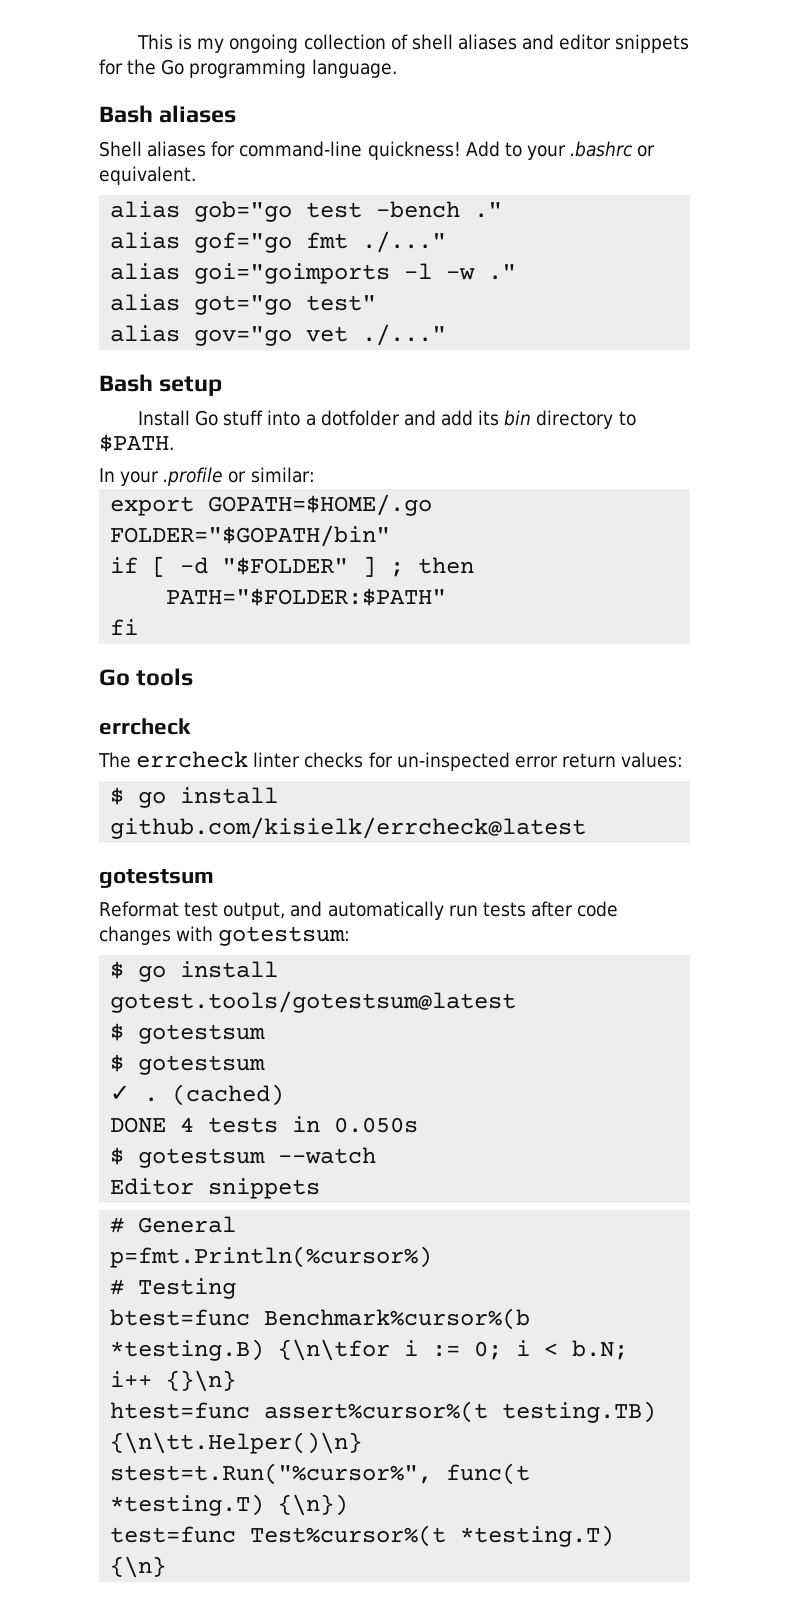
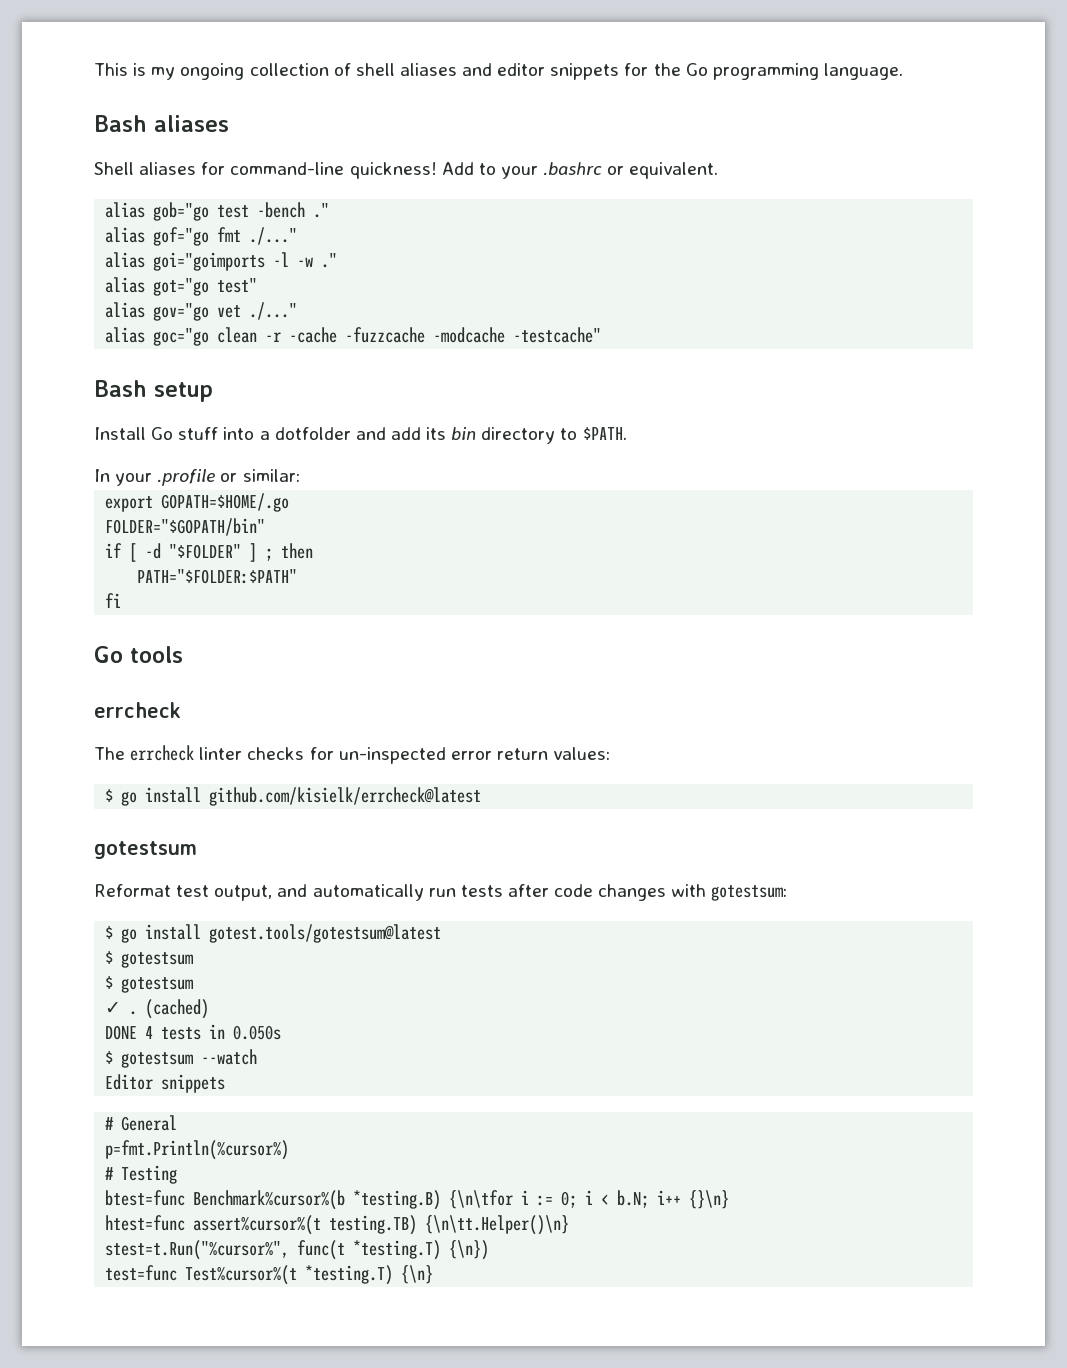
+ alias goc="go clean -r -cache -fuzzcache -modcache -testcache"

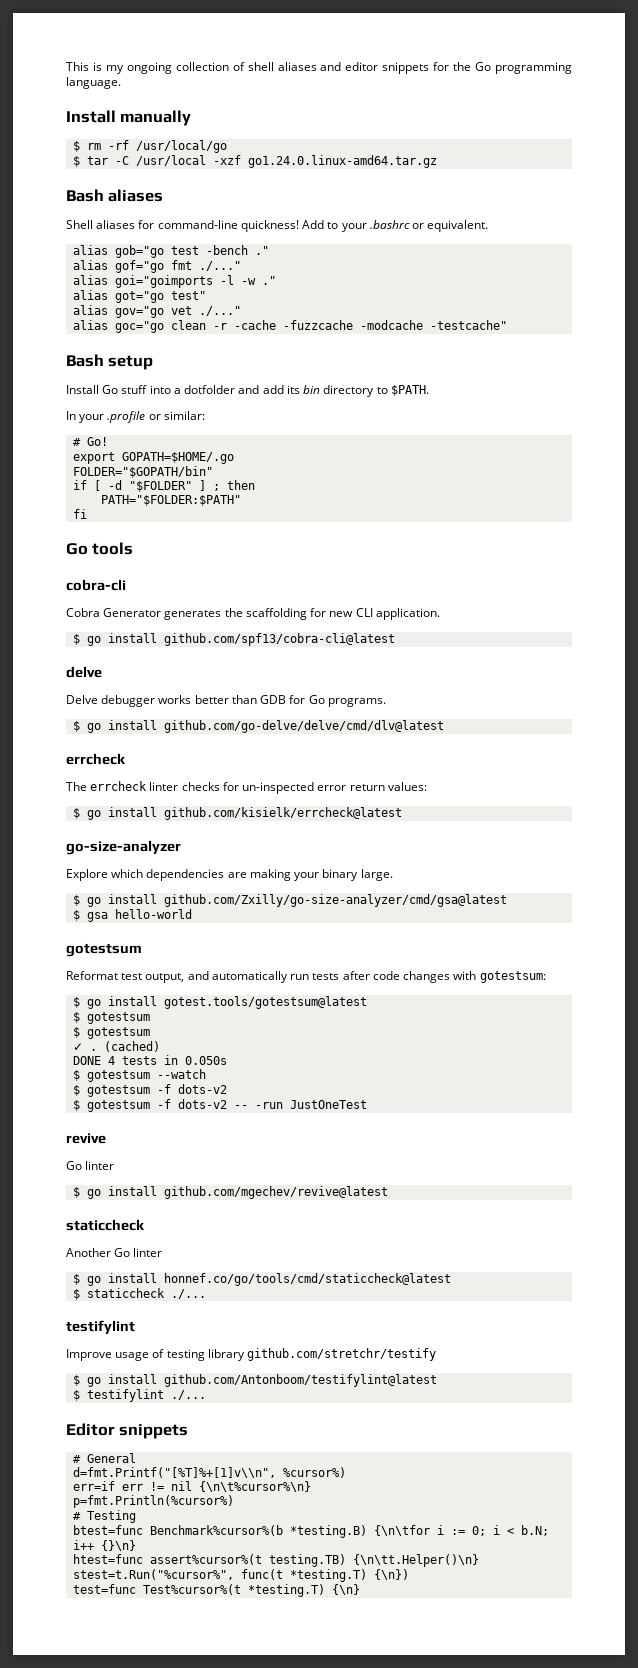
+ Install manually
+ $ rm -rf /usr/local/go
+ $ tar -C /usr/local -xzf go1.24.0.linux-amd64.tar.gz
+ # Go!
+ cobra-cli
+ Cobra Generator generates the scaffolding for new CLI application.
+ $ go install github.com/spf13/cobra-cli@latest
+ delve
+ Delve debugger works better than GDB for Go programs.
+ $ go install github.com/go-delve/delve/cmd/dlv@latest
+ go-size-analyzer
+ Explore which dependencies are making your binary large.
+ $ go install github.com/Zxilly/go-size-analyzer/cmd/gsa@latest
+ $ gsa hello-world
  $ gotestsum --watch
+ $ gotestsum -f dots-v2
+ $ gotestsum -f dots-v2 -- -run JustOneTest
+ revive
+ Go linter
+ $ go install github.com/mgechev/revive@latest
+ staticcheck
+ Another Go linter
+ $ go install honnef.co/go/tools/cmd/staticcheck@latest
+ $ staticcheck ./...
+ testifylint
+ Improve usage of testing library github.com/stretchr/testify
+ $ go install github.com/Antonboom/testifylint@latest
+ $ testifylint ./...
  Editor snippets
  # General
+ d=fmt.Printf("[%T]%+[1]v\\n", %cursor%)
+ err=if err != nil {\n\t%cursor%\n}

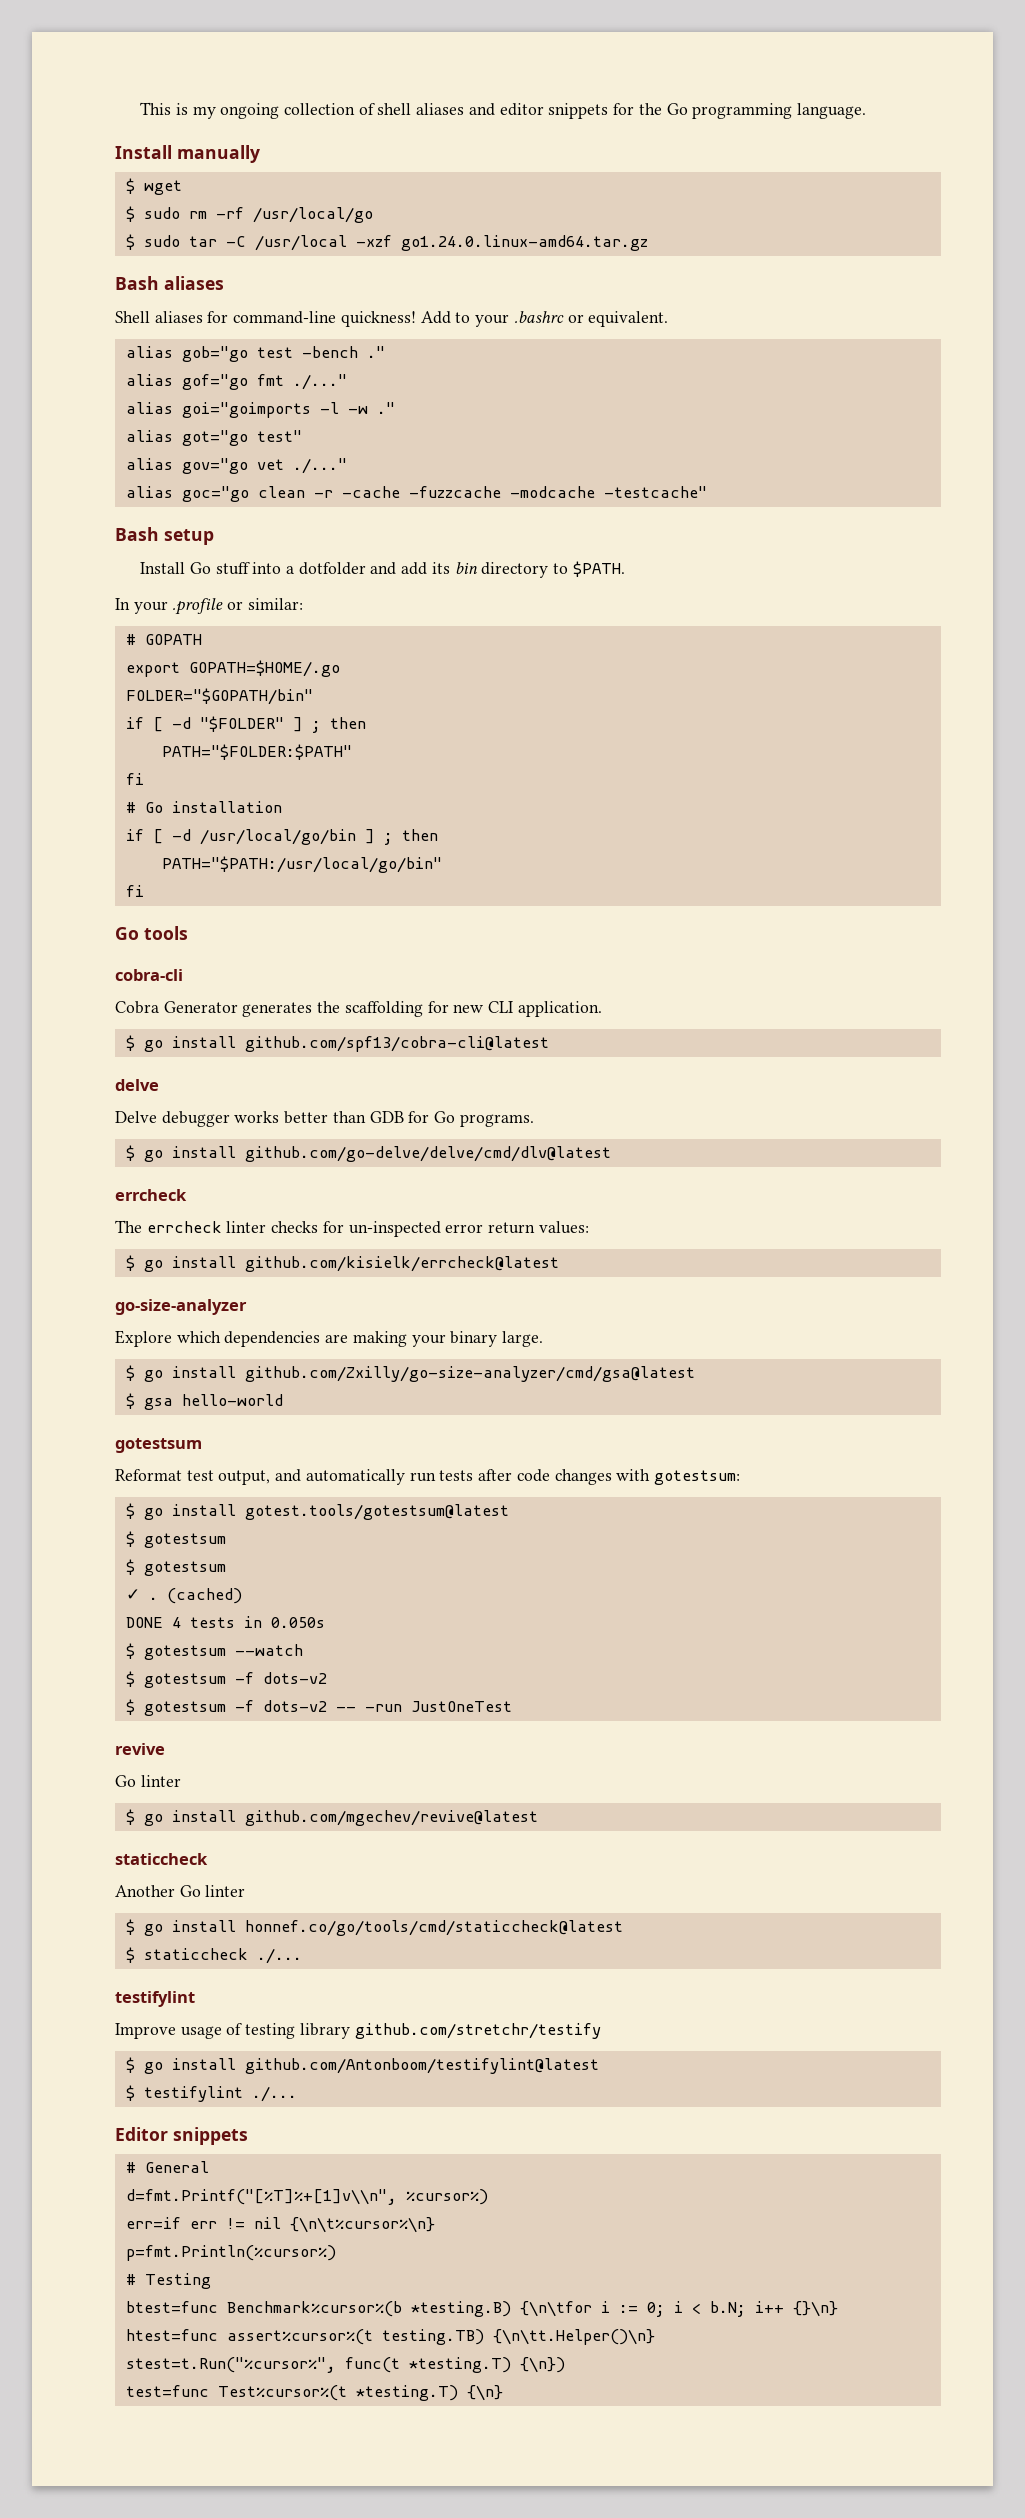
- $ rm -rf /usr/local/go
+ $ wget
+ $ sudo rm -rf /usr/local/go
- $ tar -C /usr/local -xzf go1.24.0.linux-amd64.tar.gz
+ $ sudo tar -C /usr/local -xzf go1.24.0.linux-amd64.tar.gz
- # Go!
+ # GOPATH
+ # Go installation
+ if [ -d /usr/local/go/bin ] ; then
+ PATH="$PATH:/usr/local/go/bin"
+ fi

